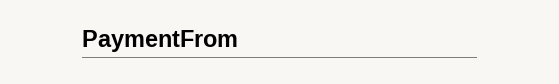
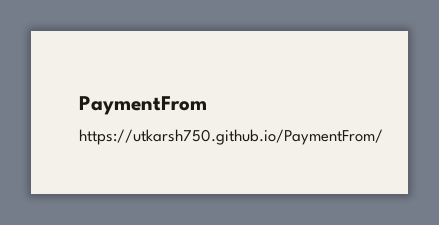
+ https://utkarsh750.github.io/PaymentFrom/

